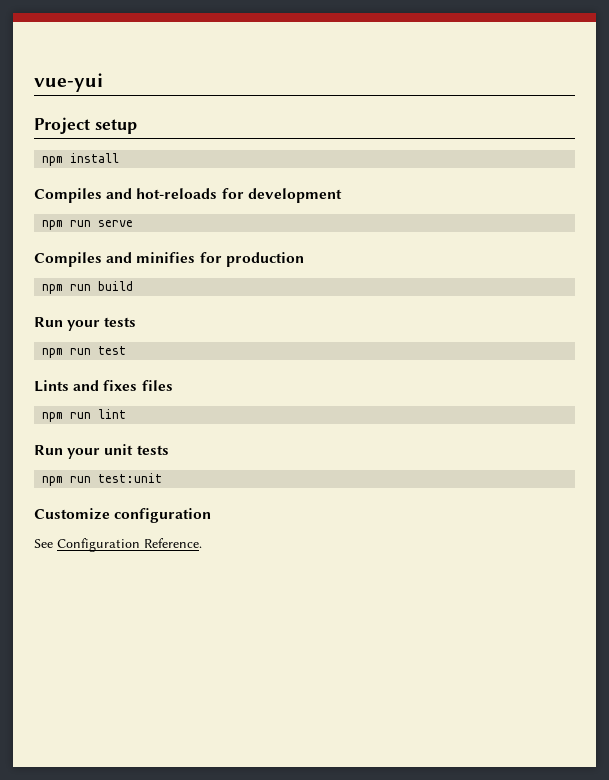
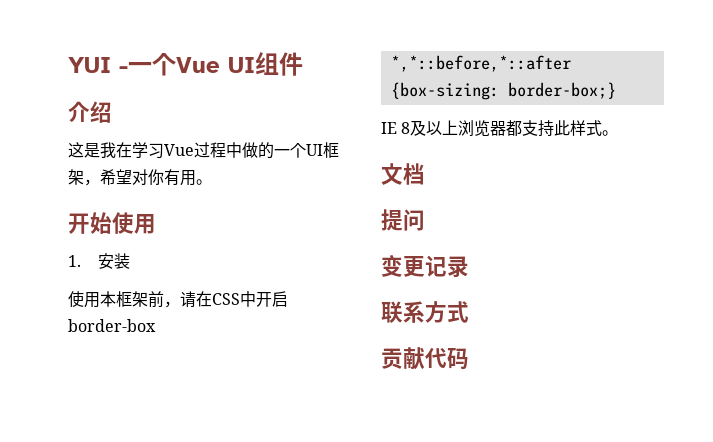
- vue-yui
- Project setup
- npm install
- Compiles and hot-reloads for development
- npm run serve
- Compiles and minifies for production
- npm run build
- Run your tests
- npm run test
- Lints and fixes files
- npm run lint
- Run your unit tests
- npm run test:unit
- Customize configuration
- See Configuration Reference.
+ YUI -一个Vue UI组件
+ 介绍
+ 这是我在学习Vue过程中做的一个UI框架，希望对你有用。
+ 开始使用
+ 1.安装
+ 使用本框架前，请在CSS中开启border-box
+ *,*::before,*::after {box-sizing: border-box;}
+ IE 8及以上浏览器都支持此样式。
+ 文档
+ 提问
+ 变更记录
+ 联系方式
+ 贡献代码

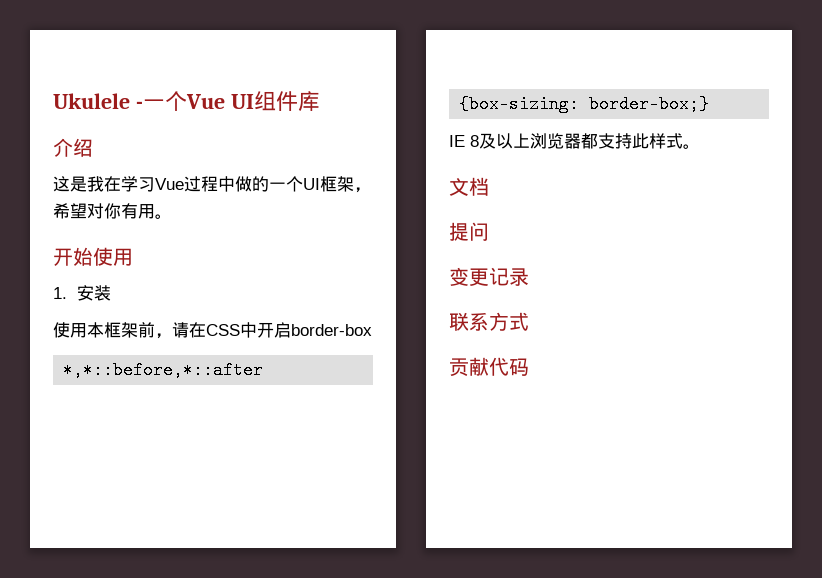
- YUI -一个Vue UI组件
+ Ukulele -一个Vue UI组件库

